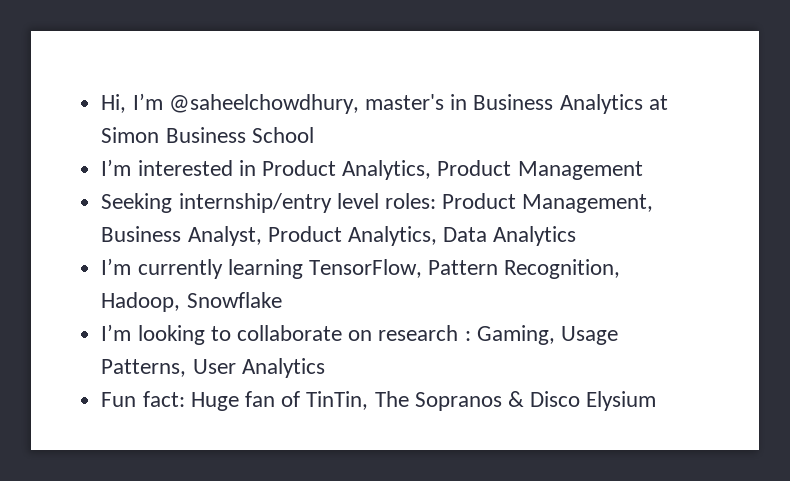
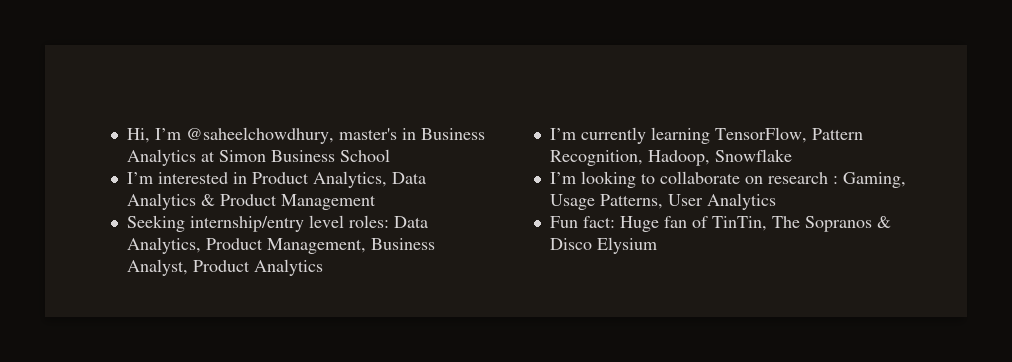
- I’m interested in Product Analytics, Product Management
+ I’m interested in Product Analytics, Data Analytics & Product Management
- Seeking internship/entry level roles: Product Management, Business Analyst, Product Analytics, Data Analytics
+ Seeking internship/entry level roles: Data Analytics, Product Management, Business Analyst, Product Analytics

